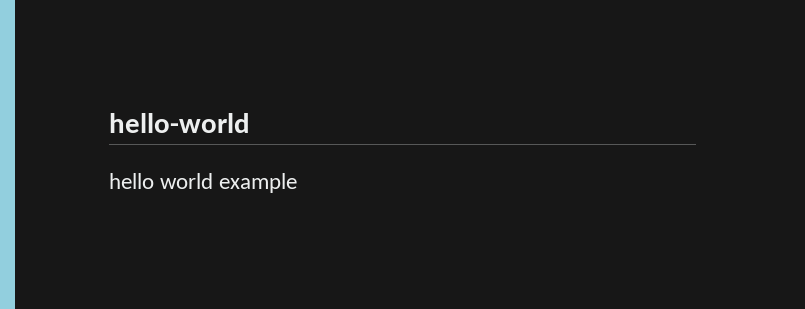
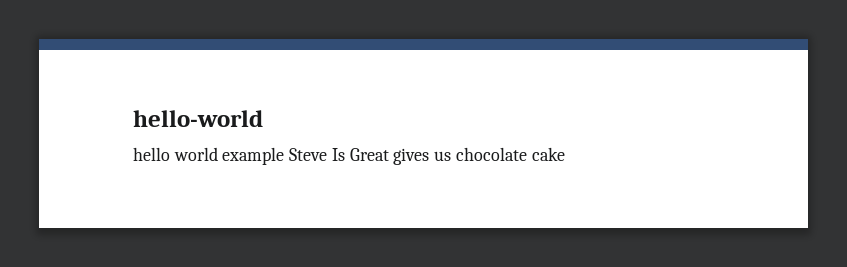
- hello world example
+ hello world example Steve Is Great gives us chocolate cake

